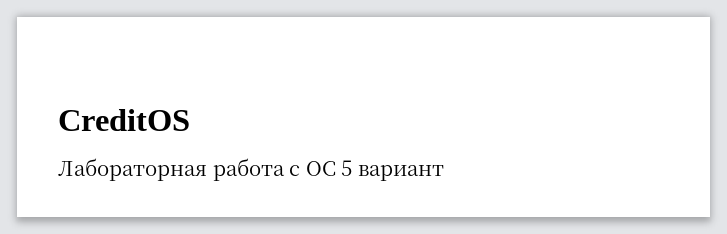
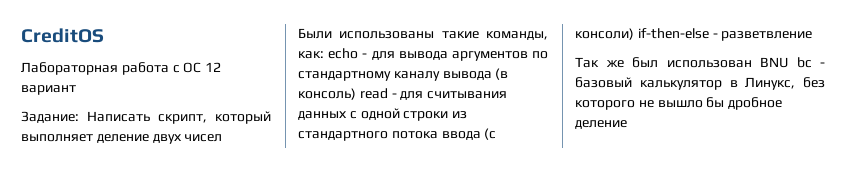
- Лабораторная работа с ОС 5 вариант
+ Лабораторная работа с ОС 12 вариант
+ Задание: Написать скрипт, который выполняет деление двух чисел
+ Были использованы такие команды, как: echo - для вывода аргументов по стандартному каналу вывода (в консоль) read - для считывания данных с одной строки из стандартного потока ввода (с консоли) if-then-else - разветвление
+ Так же был использован BNU bc - базовый калькулятор в Линукс, без которого не вышло бы дробное деление

